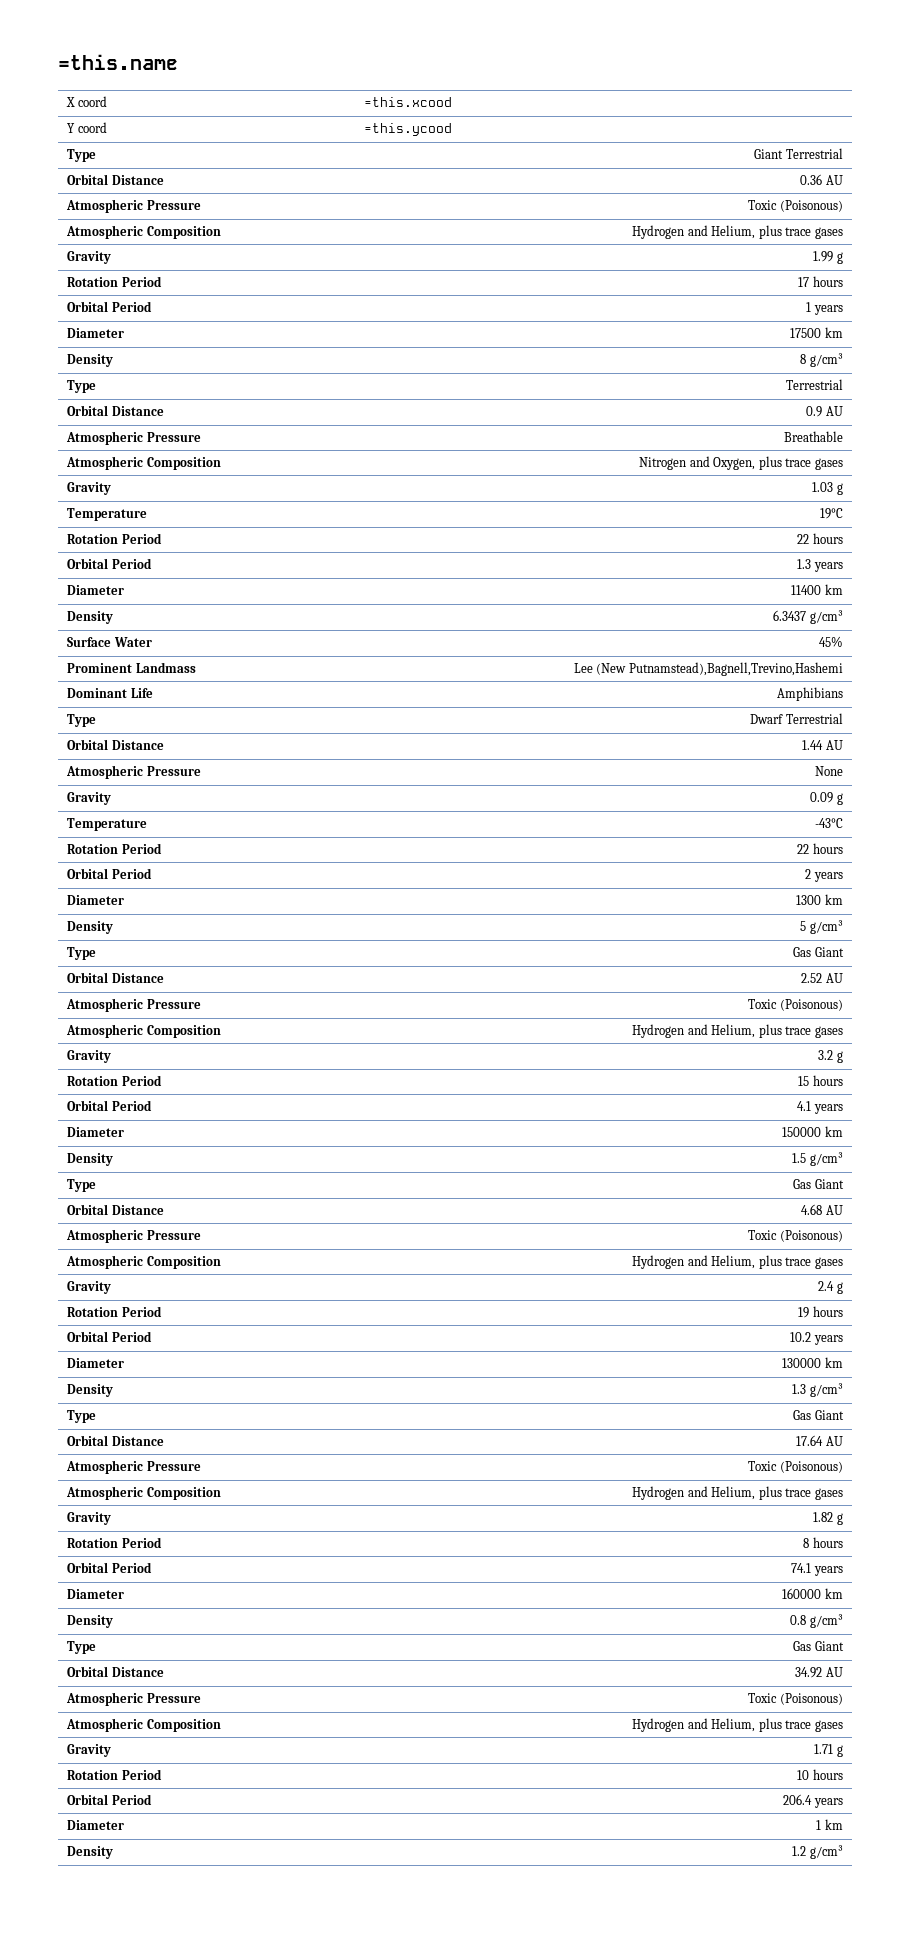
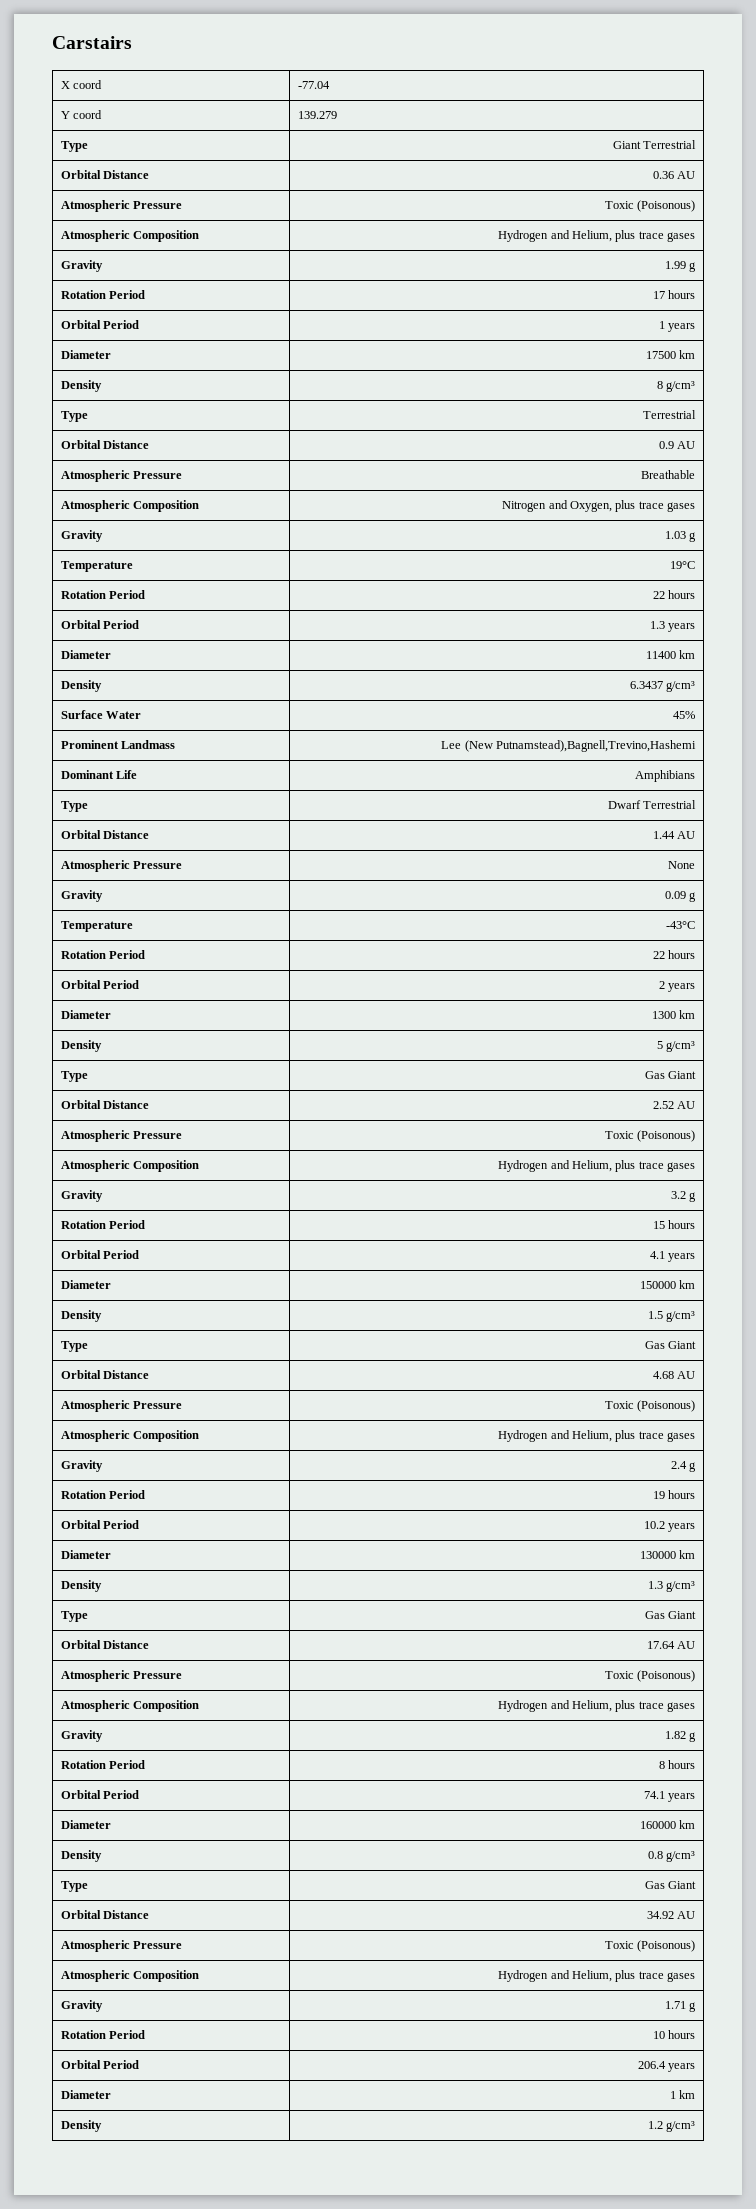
- =this.name
+ Carstairs
- X coord | =this.xcood
+ X coord | -77.04
- Y coord | =this.ycood
+ Y coord | 139.279

